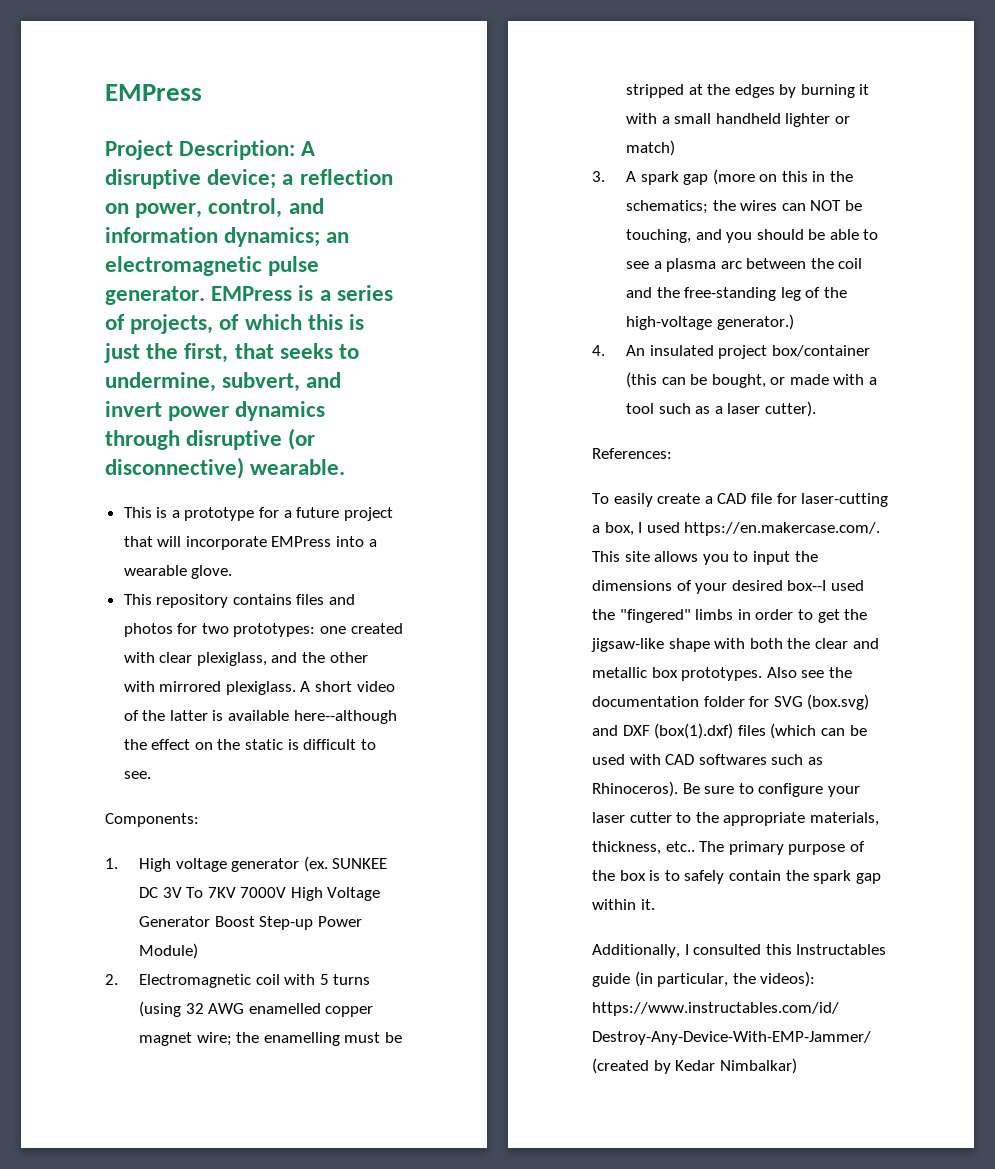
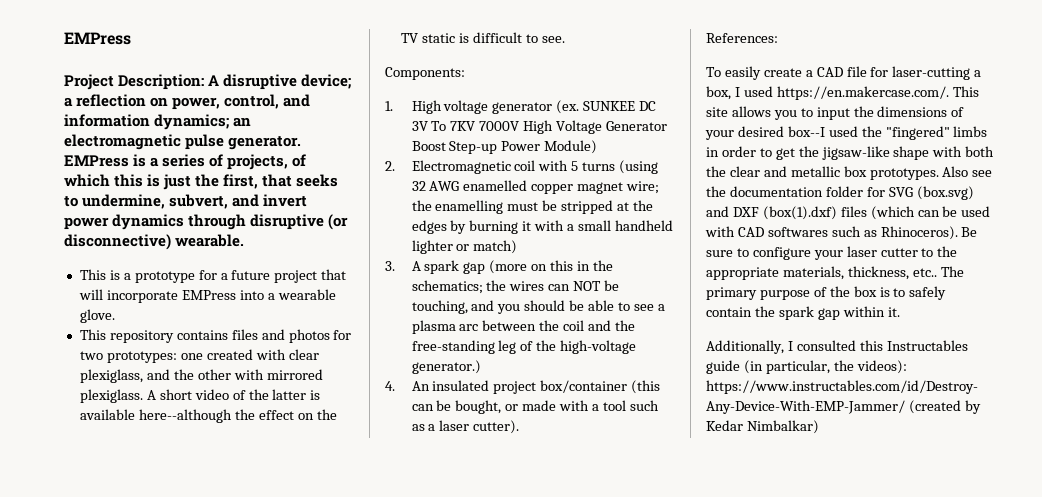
- A short video of the latter is available here--although the effect on the static is difficult to see.
+ A short video of the latter is available here--although the effect on the TV static is difficult to see.

